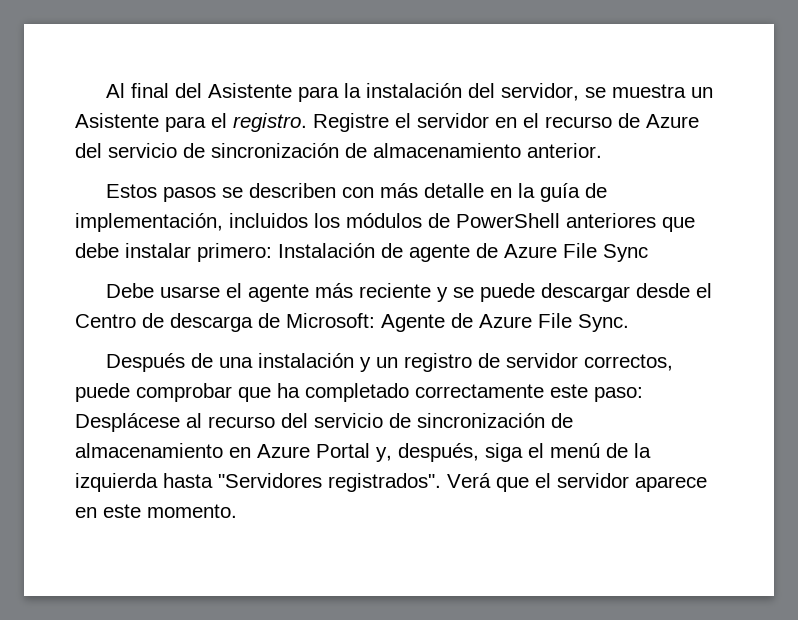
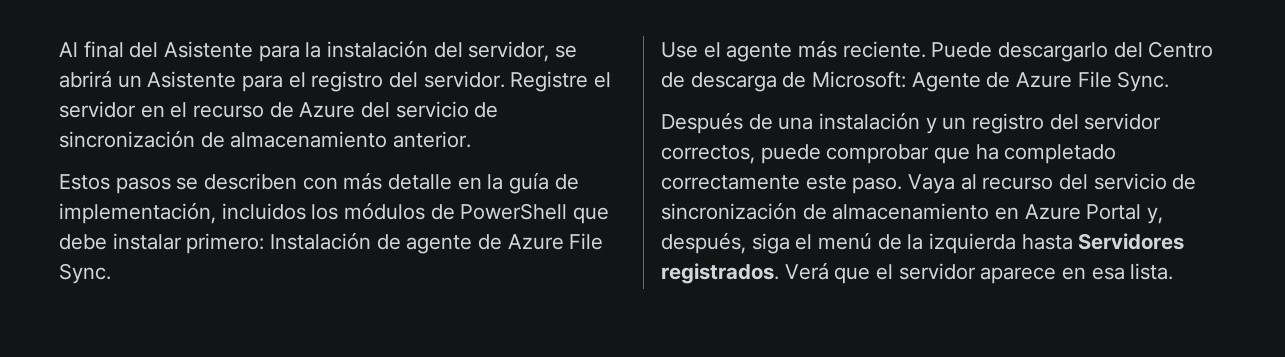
- Al final del Asistente para la instalación del servidor, se muestra un Asistente para el registro.
+ Al final del Asistente para la instalación del servidor, se abrirá un Asistente para el registro del servidor.
- Estos pasos se describen con más detalle en la guía de implementación, incluidos los módulos de PowerShell anteriores que debe instalar primero: Instalación de agente de Azure File Sync
- Debe usarse el agente más reciente y se puede descargar desde el Centro de descarga de Microsoft: Agente de Azure File Sync.
+ Estos pasos se describen con más detalle en la guía de implementación, incluidos los módulos de PowerShell que debe instalar primero: Instalación de agente de Azure File Sync.
+ Use el agente más reciente. Puede descargarlo del Centro de descarga de Microsoft: Agente de Azure File Sync.
- Después de una instalación y un registro de servidor correctos, puede comprobar que ha completado correctamente este paso: Desplácese al recurso del servicio de sincronización de almacenamiento en Azure Portal y, después, siga el menú de la izquierda hasta "Servidores registrados".
+ Después de una instalación y un registro del servidor correctos, puede comprobar que ha completado correctamente este paso. Vaya al recurso del servicio de sincronización de almacenamiento en Azure Portal y, después, siga el menú de la izquierda hasta Servidores registrados.
- Verá que el servidor aparece en este momento.
+ Verá que el servidor aparece en esa lista.

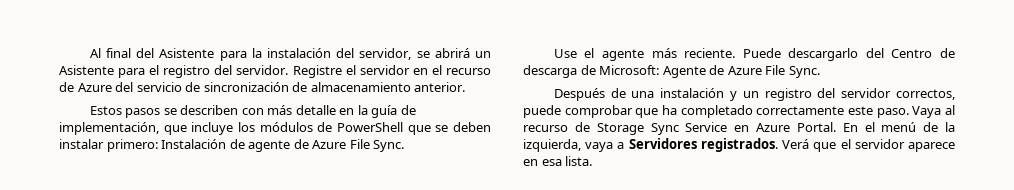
- Estos pasos se describen con más detalle en la guía de implementación, incluidos los módulos de PowerShell que debe instalar primero: Instalación de agente de Azure File Sync.
+ Estos pasos se describen con más detalle en la guía de implementación, que incluye los módulos de PowerShell que se deben instalar primero: Instalación de agente de Azure File Sync.
- Vaya al recurso del servicio de sincronización de almacenamiento en Azure Portal y, después, siga el menú de la izquierda hasta Servidores registrados.
+ Vaya al recurso de Storage Sync Service en Azure Portal. En el menú de la izquierda, vaya a Servidores registrados.

